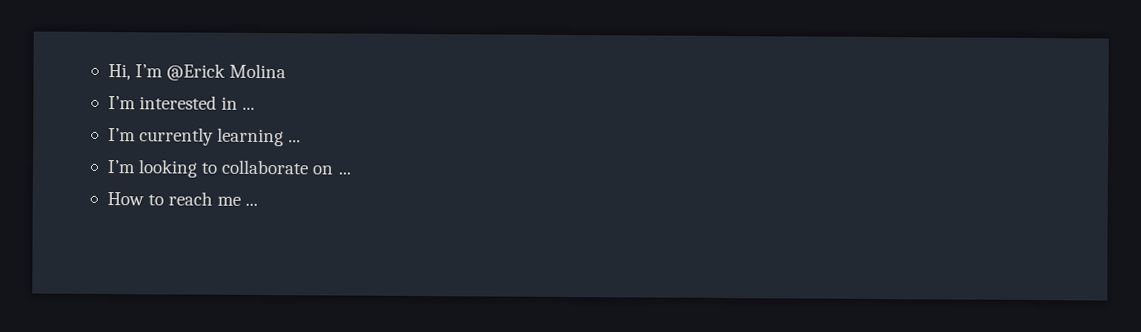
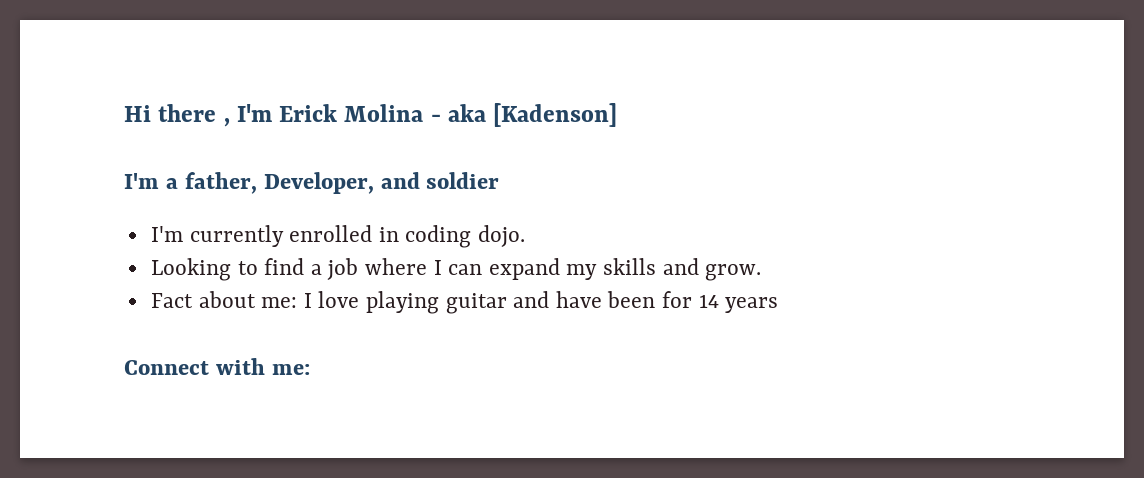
- Hi, I’m @Erick Molina
- I’m interested in ...
- I’m currently learning ...
- I’m looking to collaborate on ...
- How to reach me ...
+ Hi there , I'm Erick Molina - aka [Kadenson]
+ I'm a father, Developer, and soldier
+ I'm currently enrolled in coding dojo.
+ Looking to find a job where I can expand my skills and grow.
+ Fact about me: I love playing guitar and have been for 14 years
+ Connect with me:

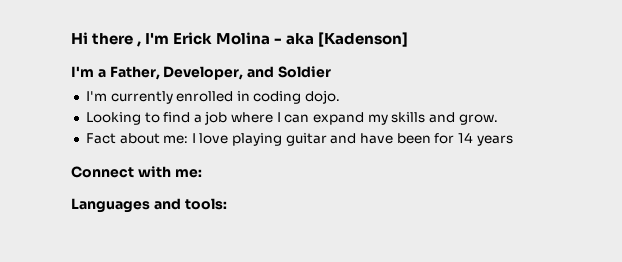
- I'm a father, Developer, and soldier
+ I'm a Father, Developer, and Soldier
+ Languages and tools:

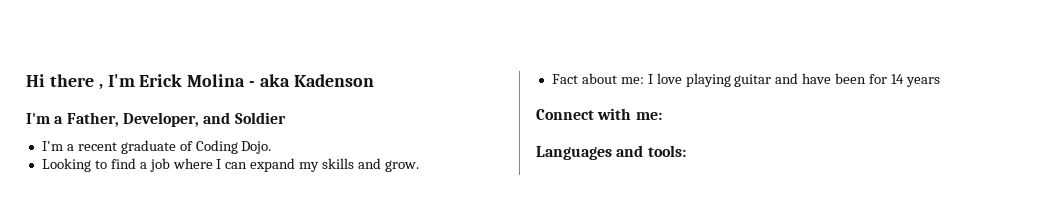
- Hi there , I'm Erick Molina - aka [Kadenson]
+ Hi there , I'm Erick Molina - aka Kadenson
- I'm currently enrolled in coding dojo.
+ I'm a recent graduate of Coding Dojo.

